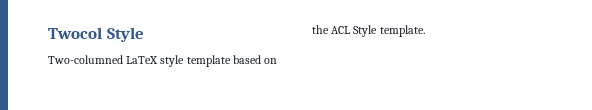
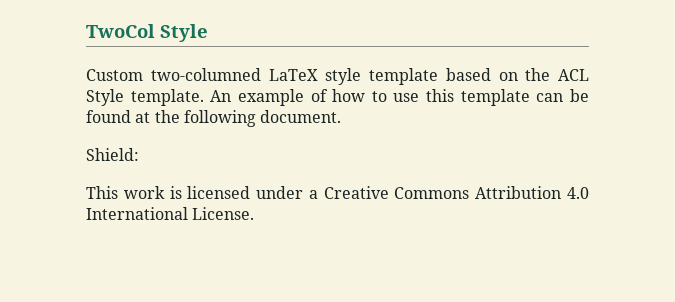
- Twocol Style
+ TwoCol Style
- Two-columned LaTeX style template based on the ACL Style template.
+ Custom two-columned LaTeX style template based on the ACL Style template.
+ An example of how to use this template can be found at the following document.
+ Shield:
+ This work is licensed under a Creative Commons Attribution 4.0 International License.

